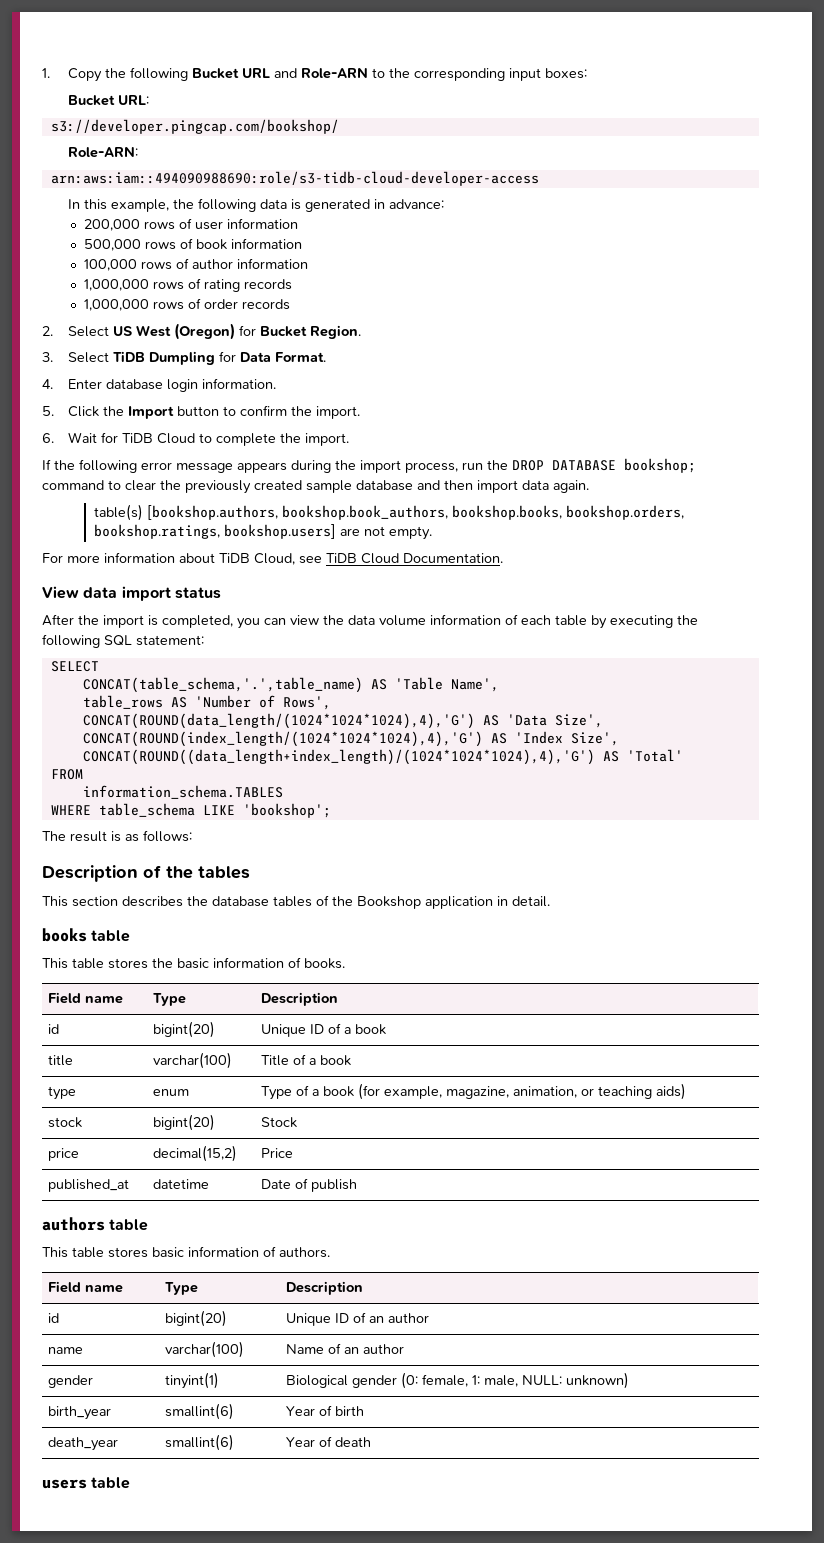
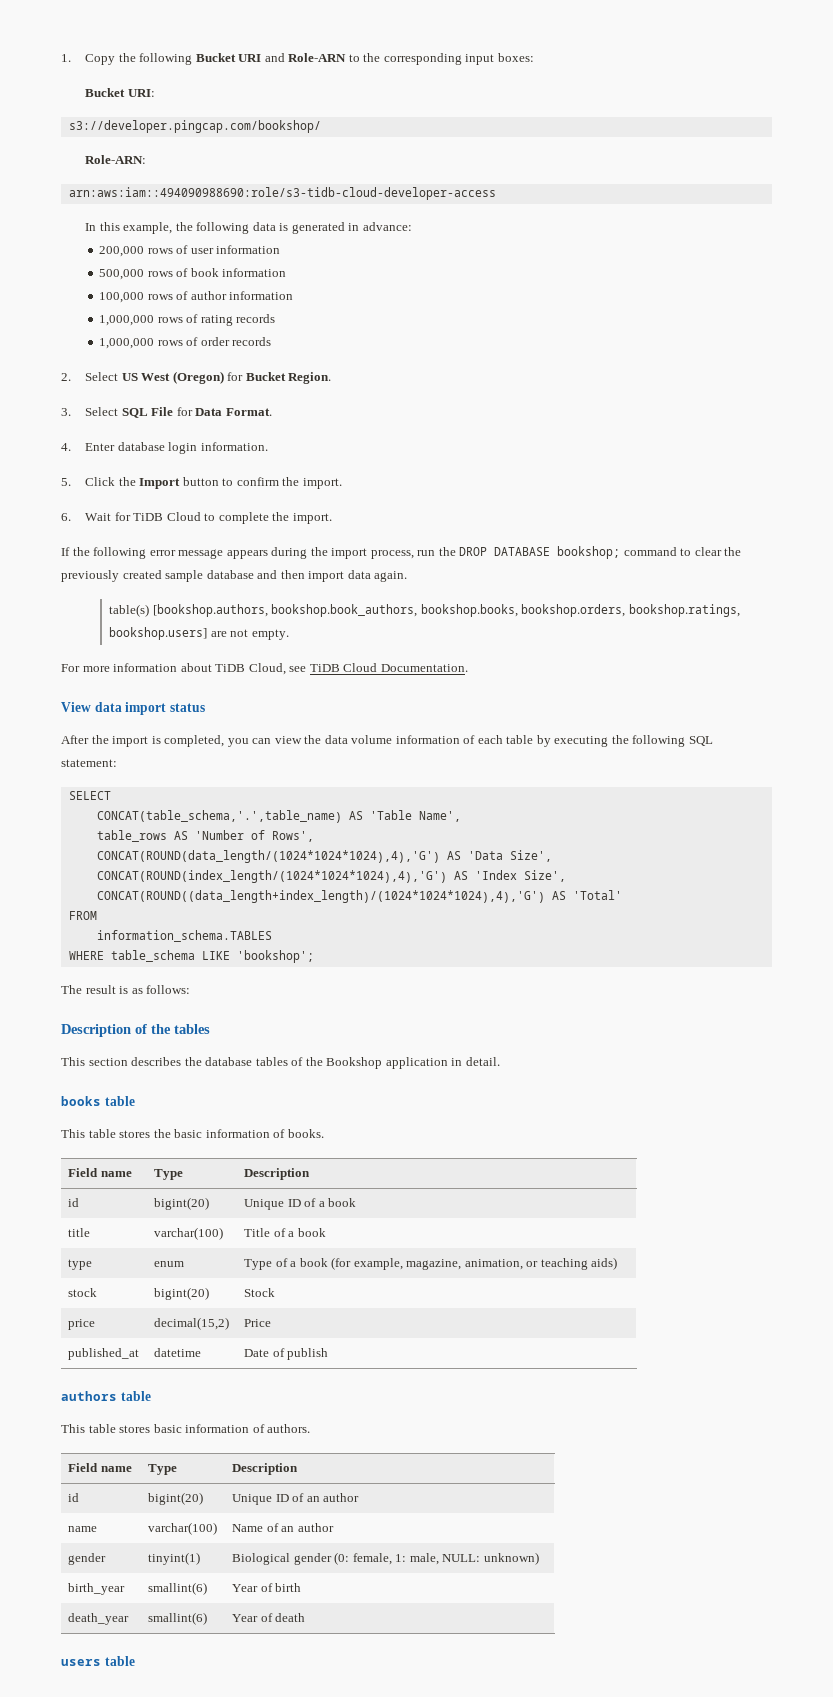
- 1. Copy the following Bucket URL and Role-ARN to the corresponding input boxes:
+ 1. Copy the following Bucket URI and Role-ARN to the corresponding input boxes:
- Bucket URL:
+ Bucket URI:
- 3. Select TiDB Dumpling for Data Format.
+ 3. Select SQL File for Data Format.

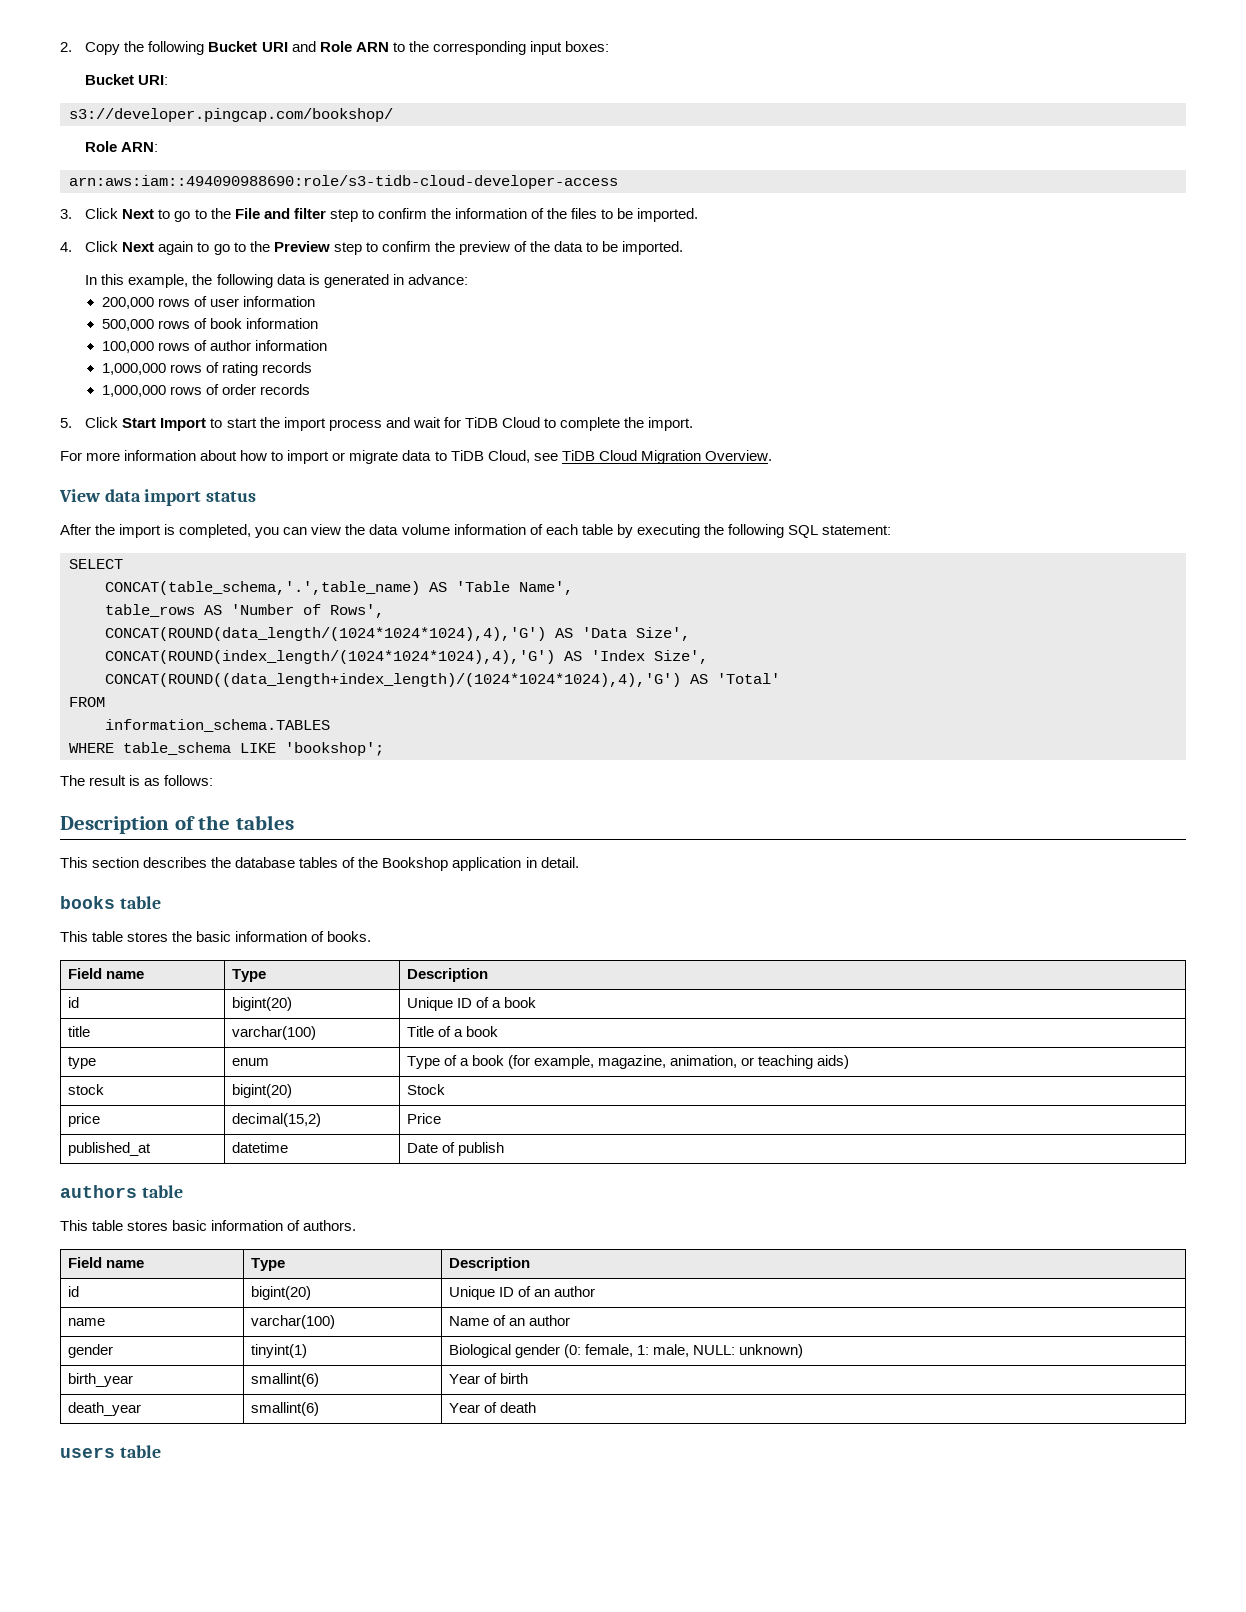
- 1. Copy the following Bucket URI and Role-ARN to the corresponding input boxes:
+ 2. Copy the following Bucket URI and Role ARN to the corresponding input boxes:
- Role-ARN:
+ Role ARN:
+ 3. Click Next to go to the File and filter step to confirm the information of the files to be imported.
+ 4. Click Next again to go to the Preview step to confirm the preview of the data to be imported.
- 2. Select US West (Oregon) for Bucket Region.
- 3. Select SQL File for Data Format.
- 4. Enter database login information.
- 5. Click the Import button to confirm the import.
- 6. Wait for TiDB Cloud to complete the import.
+ 5. Click Start Import to start the import process and wait for TiDB Cloud to complete the import.
- If the following error message appears during the import process, run the DROP DATABASE bookshop; command to clear the previously created sample database and then import data again.
- table(s) [bookshop.authors, bookshop.book_authors, bookshop.books, bookshop.orders, bookshop.ratings, bookshop.users] are not empty.
- For more information about TiDB Cloud, see TiDB Cloud Documentation.
+ For more information about how to import or migrate data to TiDB Cloud, see TiDB Cloud Migration Overview.

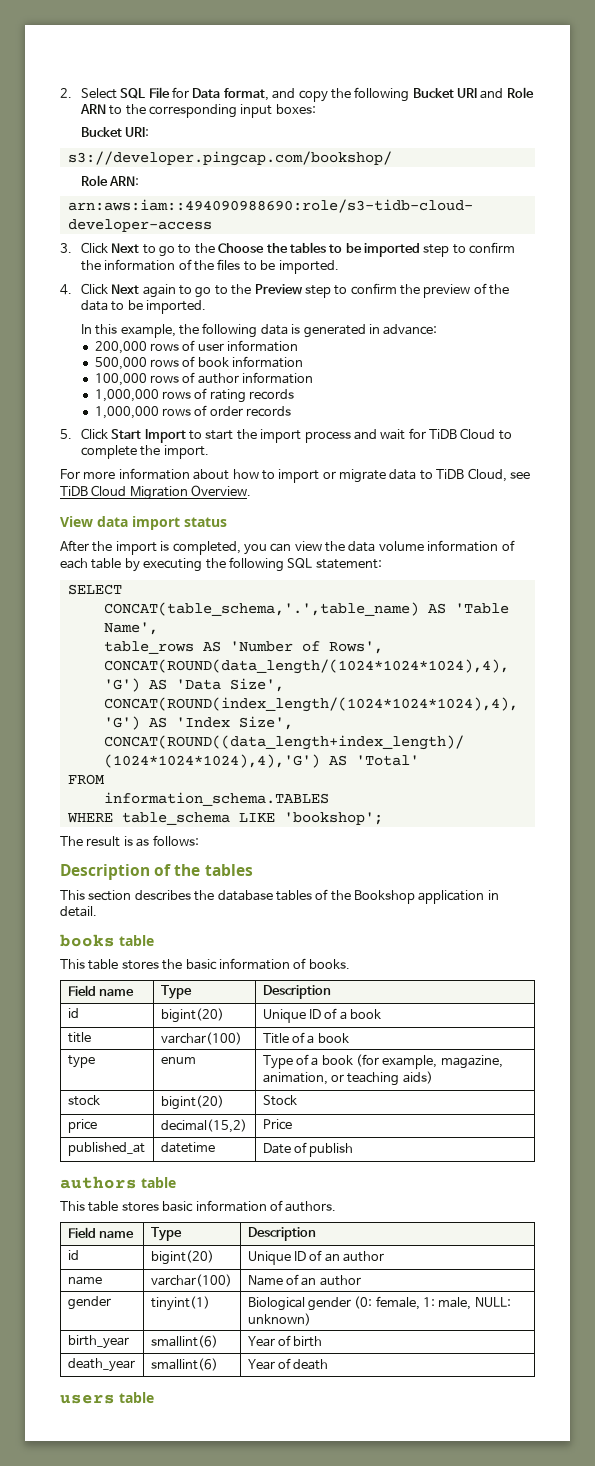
- 2. Copy the following Bucket URI and Role ARN to the corresponding input boxes:
+ 2. Select SQL File for Data format, and copy the following Bucket URI and Role ARN to the corresponding input boxes:
- 3. Click Next to go to the File and filter step to confirm the information of the files to be imported.
+ 3. Click Next to go to the Choose the tables to be imported step to confirm the information of the files to be imported.

